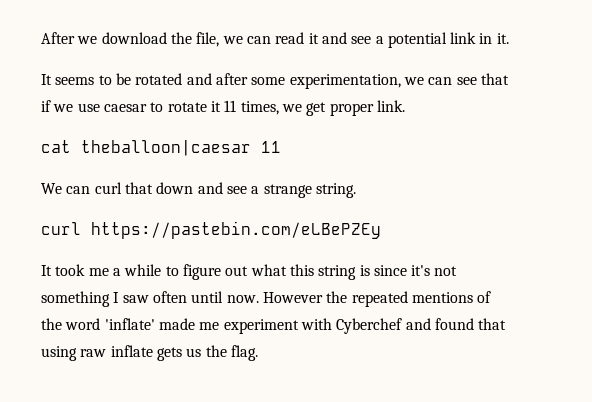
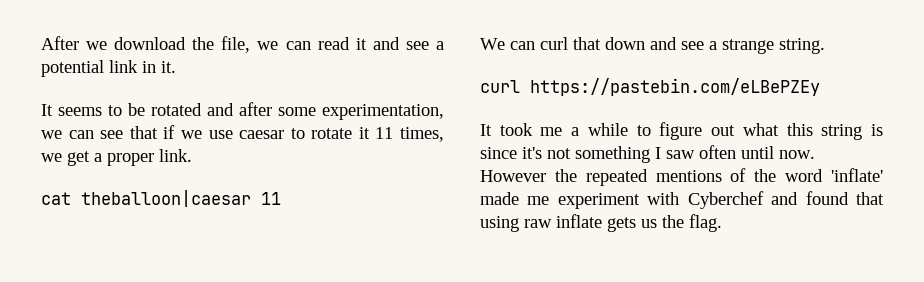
- It seems to be rotated and after some experimentation, we can see that if we use caesar to rotate it 11 times, we get proper link.
+ It seems to be rotated and after some experimentation, we can see that if we use caesar to rotate it 11 times, we get a proper link.

